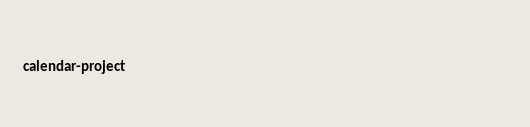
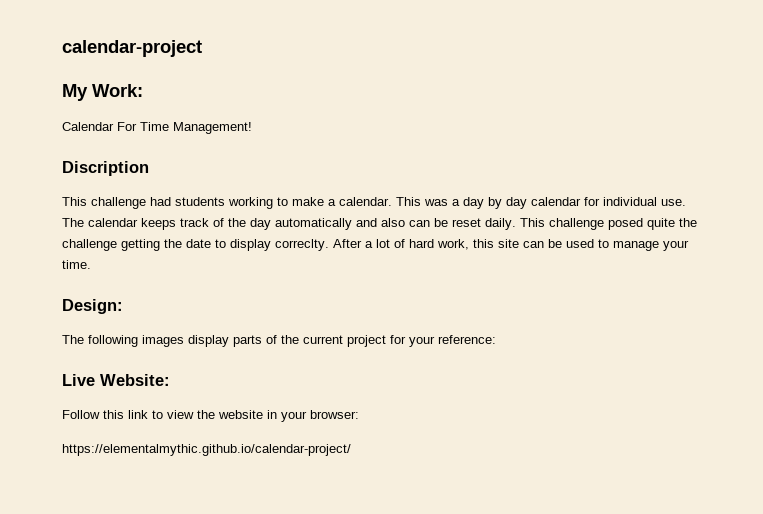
+ My Work:
+ Calendar For Time Management!
+ Discription
+ This challenge had students working to make a calendar. This was a day by day calendar for individual use. The calendar keeps track of the day automatically and also can be reset daily. This challenge posed quite the challenge getting the date to display correclty. After a lot of hard work, this site can be used to manage your time.
+ Design:
+ The following images display parts of the current project for your reference:
+ Live Website:
+ Follow this link to view the website in your browser:
+ https://elementalmythic.github.io/calendar-project/

